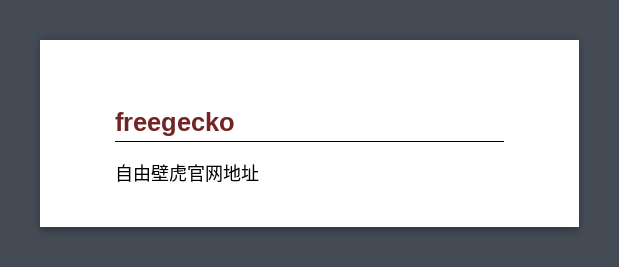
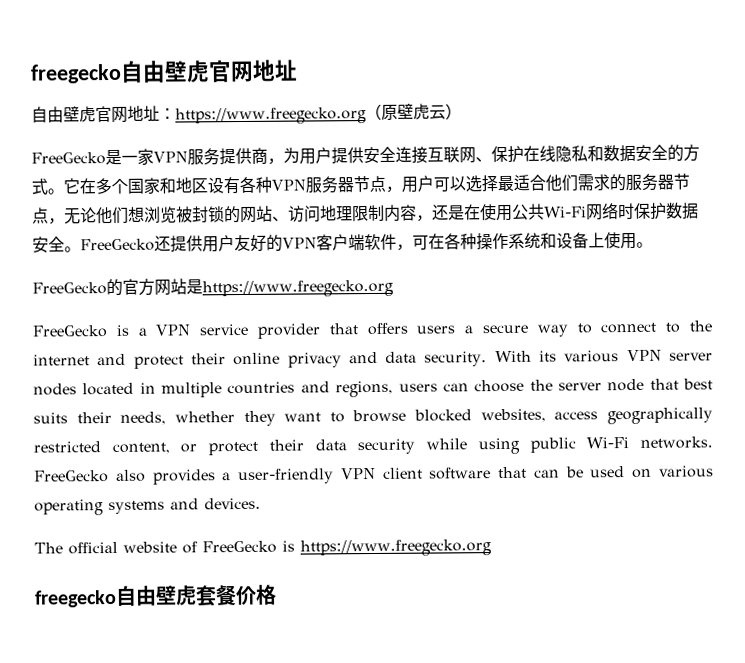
- freegecko
- 自由壁虎官网地址
+ freegecko自由壁虎官网地址
+ 自由壁虎官网地址：https://www.freegecko.org（原壁虎云）
+ FreeGecko是一家VPN服务提供商，为用户提供安全连接互联网、保护在线隐私和数据安全的方式。它在多个国家和地区设有各种VPN服务器节点，用户可以选择最适合他们需求的服务器节点，无论他们想浏览被封锁的网站、访问地理限制内容，还是在使用公共Wi-Fi网络时保护数据安全。FreeGecko还提供用户友好的VPN客户端软件，可在各种操作系统和设备上使用。
+ FreeGecko的官方网站是https://www.freegecko.org
+ FreeGecko is a VPN service provider that offers users a secure way to connect to the internet and protect their online privacy and data security. With its various VPN server nodes located in multiple countries and regions, users can choose the server node that best suits their needs, whether they want to browse blocked websites, access geographically restricted content, or protect their data security while using public Wi-Fi networks. FreeGecko also provides a user-friendly VPN client software that can be used on various operating systems and devices.
+ The official website of FreeGecko is https://www.freegecko.org
+ freegecko自由壁虎套餐价格

